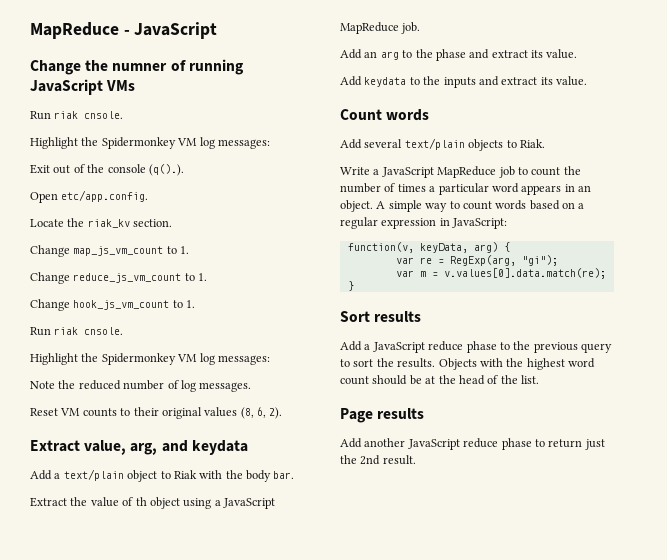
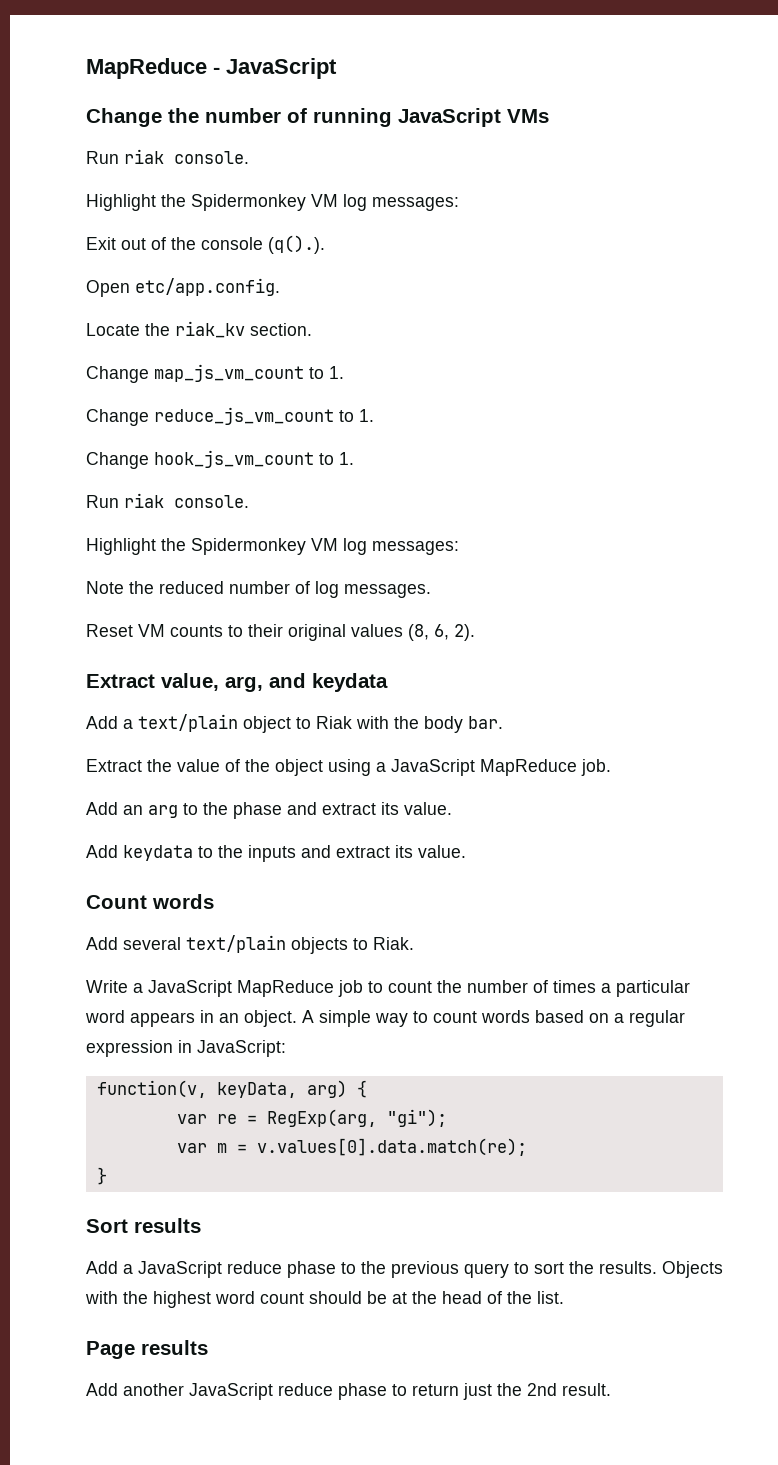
- Change the numner of running JavaScript VMs
- Run riak cnsole.
+ Change the number of running JavaScript VMs
+ Run riak console.
  Change hook_js_vm_count to 1.
- Run riak cnsole.
+ Run riak console.
- Extract the value of th object using a JavaScript MapReduce job.
+ Extract the value of the object using a JavaScript MapReduce job.

